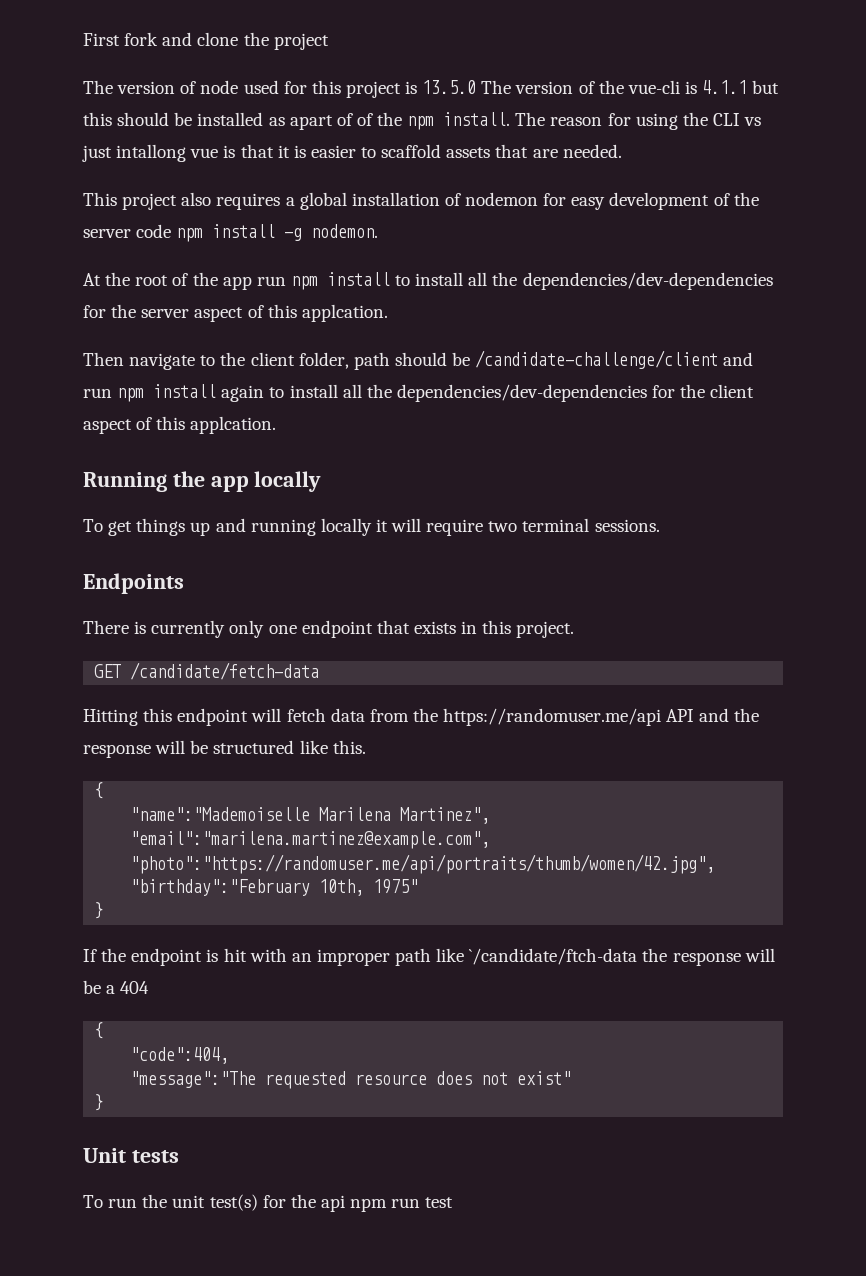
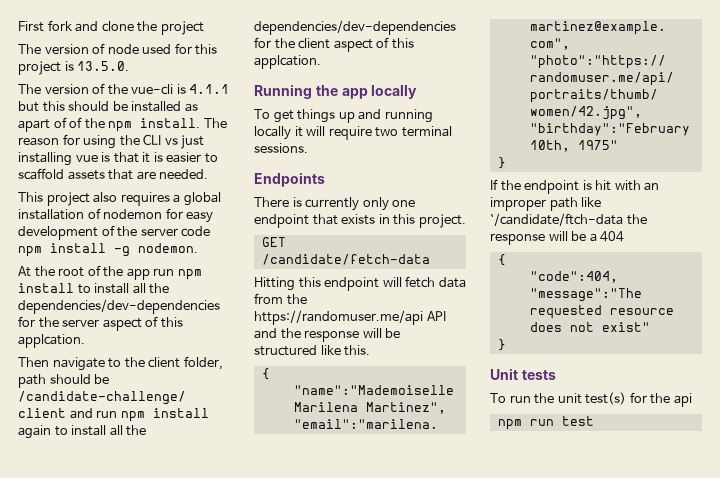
- The version of node used for this project is 13.5.0 The version of the vue-cli is 4.1.1 but this should be installed as apart of of the npm install.
+ The version of node used for this project is 13.5.0.
+ The version of the vue-cli is 4.1.1 but this should be installed as apart of of the npm install.
- The reason for using the CLI vs just intallong vue is that it is easier to scaffold assets that are needed.
+ The reason for using the CLI vs just installing vue is that it is easier to scaffold assets that are needed.
- To run the unit test(s) for the api npm run test
+ To run the unit test(s) for the api
+ npm run test

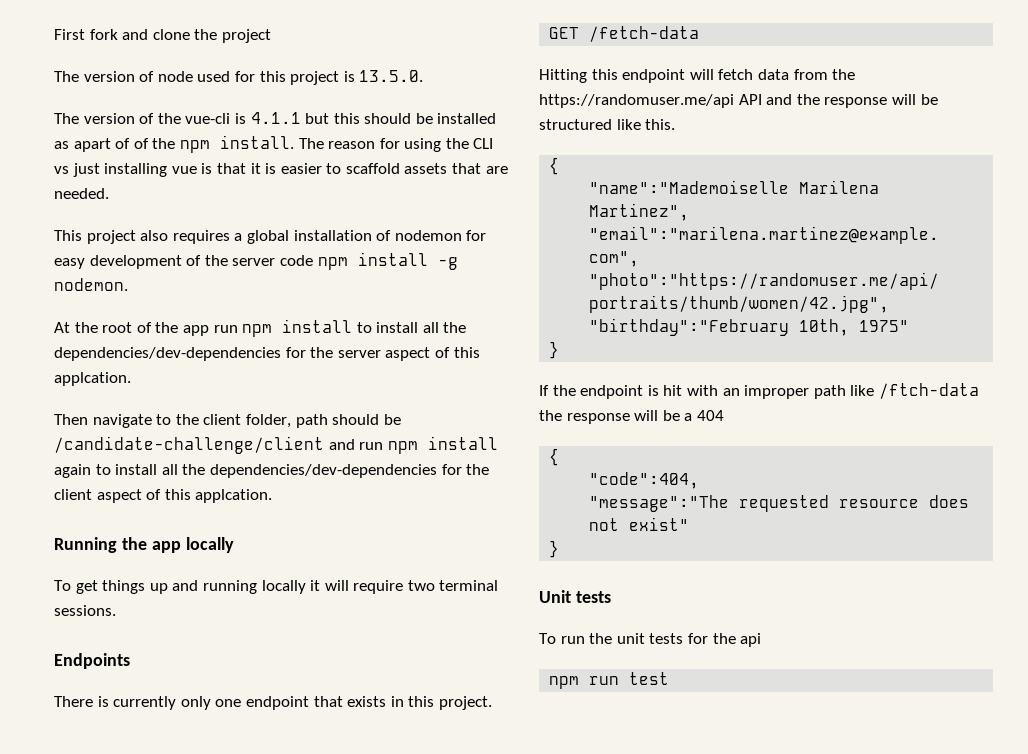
- GET /candidate/fetch-data
+ GET /fetch-data
- If the endpoint is hit with an improper path like `/candidate/ftch-data the response will be a 404
+ If the endpoint is hit with an improper path like /ftch-data the response will be a 404
- To run the unit test(s) for the api
+ To run the unit tests for the api

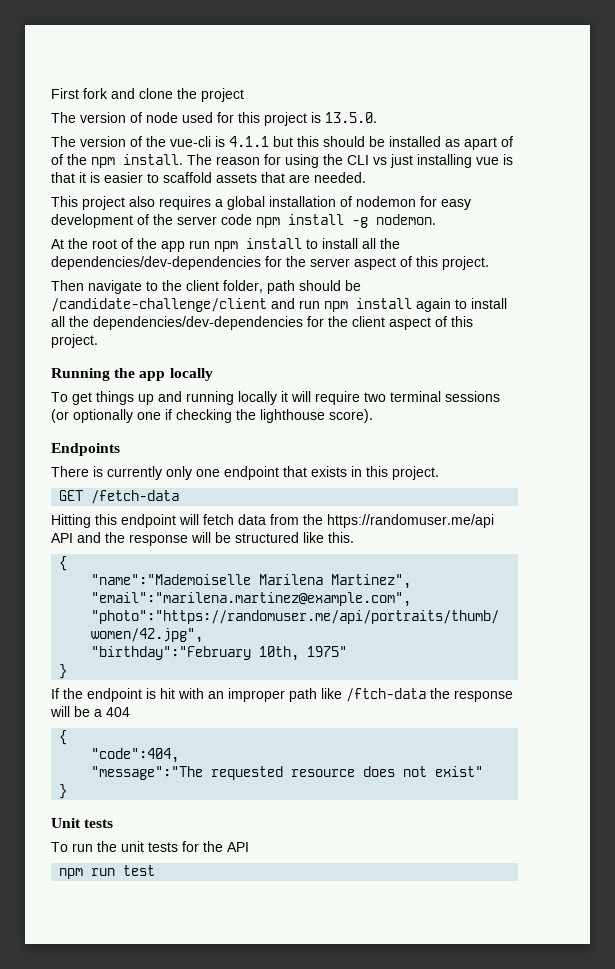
- At the root of the app run npm install to install all the dependencies/dev-dependencies for the server aspect of this applcation.
+ At the root of the app run npm install to install all the dependencies/dev-dependencies for the server aspect of this project.
- Then navigate to the client folder, path should be /candidate-challenge/client and run npm install again to install all the dependencies/dev-dependencies for the client aspect of this applcation.
+ Then navigate to the client folder, path should be /candidate-challenge/client and run npm install again to install all the dependencies/dev-dependencies for the client aspect of this project.
- To get things up and running locally it will require two terminal sessions.
+ To get things up and running locally it will require two terminal sessions (or optionally one if checking the lighthouse score).
- To run the unit tests for the api
+ To run the unit tests for the API

